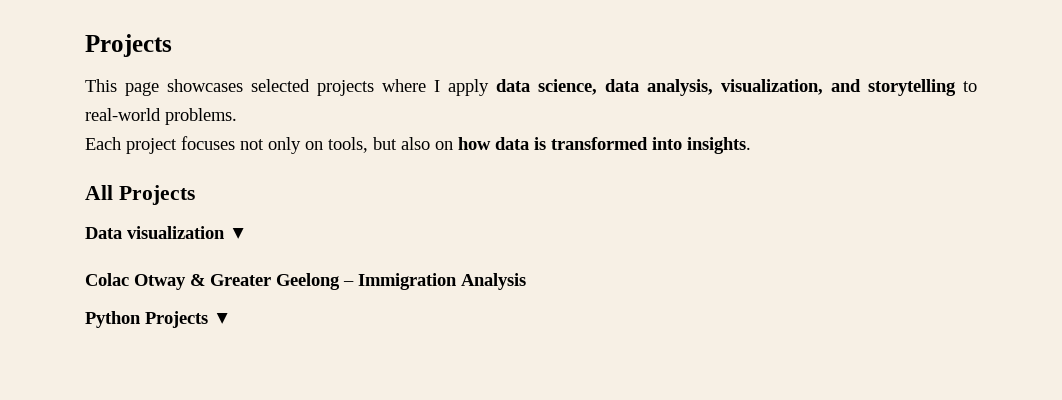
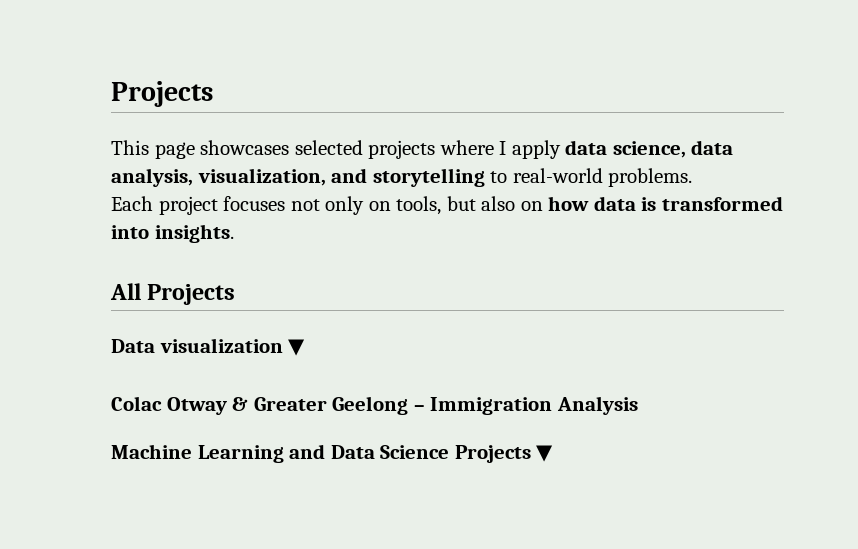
- Python Projects ▼
+ Machine Learning and Data Science Projects ▼

